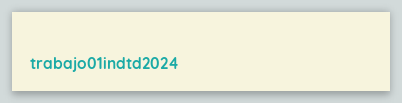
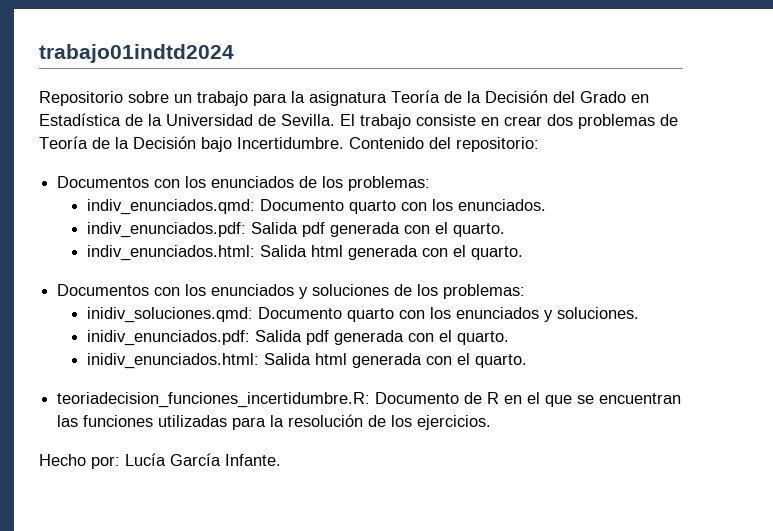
+ Repositorio sobre un trabajo para la asignatura Teoría de la Decisión del Grado en Estadística de la Universidad de Sevilla. El trabajo consiste en crear dos problemas de Teoría de la Decisión bajo Incertidumbre. Contenido del repositorio:
+ Documentos con los enunciados de los problemas:
+ indiv_enunciados.qmd: Documento quarto con los enunciados.
+ indiv_enunciados.pdf: Salida pdf generada con el quarto.
+ indiv_enunciados.html: Salida html generada con el quarto.
+ Documentos con los enunciados y soluciones de los problemas:
+ inidiv_soluciones.qmd: Documento quarto con los enunciados y soluciones.
+ inidiv_enunciados.pdf: Salida pdf generada con el quarto.
+ inidiv_enunciados.html: Salida html generada con el quarto.
+ teoriadecision_funciones_incertidumbre.R: Documento de R en el que se encuentran las funciones utilizadas para la resolución de los ejercicios.
+ Hecho por: Lucía García Infante.

